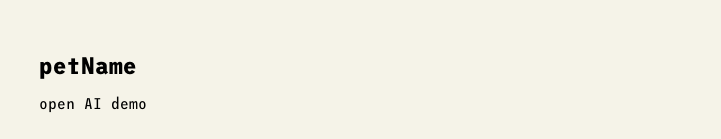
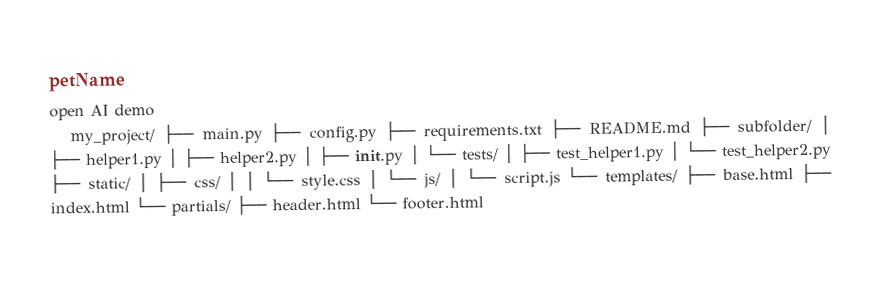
+ my_project/ ├── main.py ├── config.py ├── requirements.txt ├── README.md ├── subfolder/ │ ├── helper1.py │ ├── helper2.py │ ├── init.py │ └── tests/ │ ├── test_helper1.py │ └── test_helper2.py ├── static/ │ ├── css/ │ │ └── style.css │ └── js/ │ └── script.js └── templates/ ├── base.html ├── index.html └── partials/ ├── header.html └── footer.html

